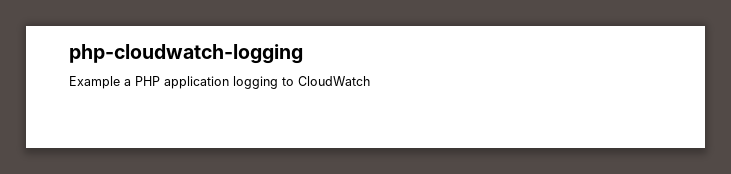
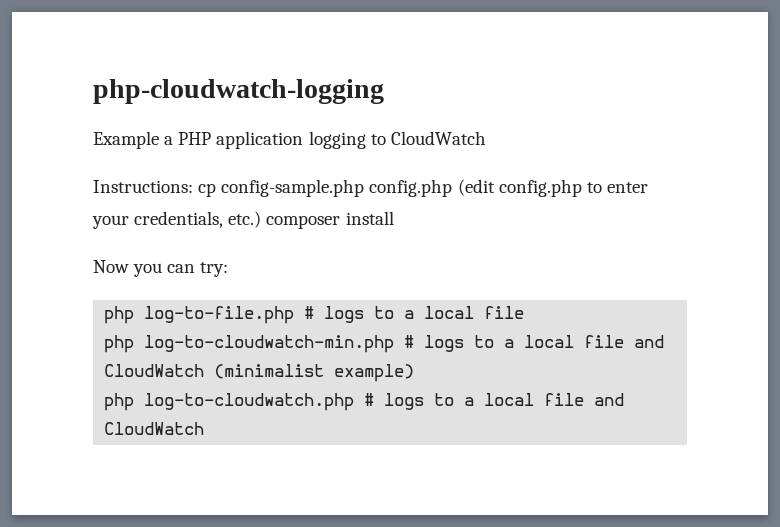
+ Instructions: cp config-sample.php config.php (edit config.php to enter your credentials, etc.) composer install
+ Now you can try:
+ php log-to-file.php # logs to a local file
+ php log-to-cloudwatch-min.php # logs to a local file and CloudWatch (minimalist example)
+ php log-to-cloudwatch.php # logs to a local file and CloudWatch

